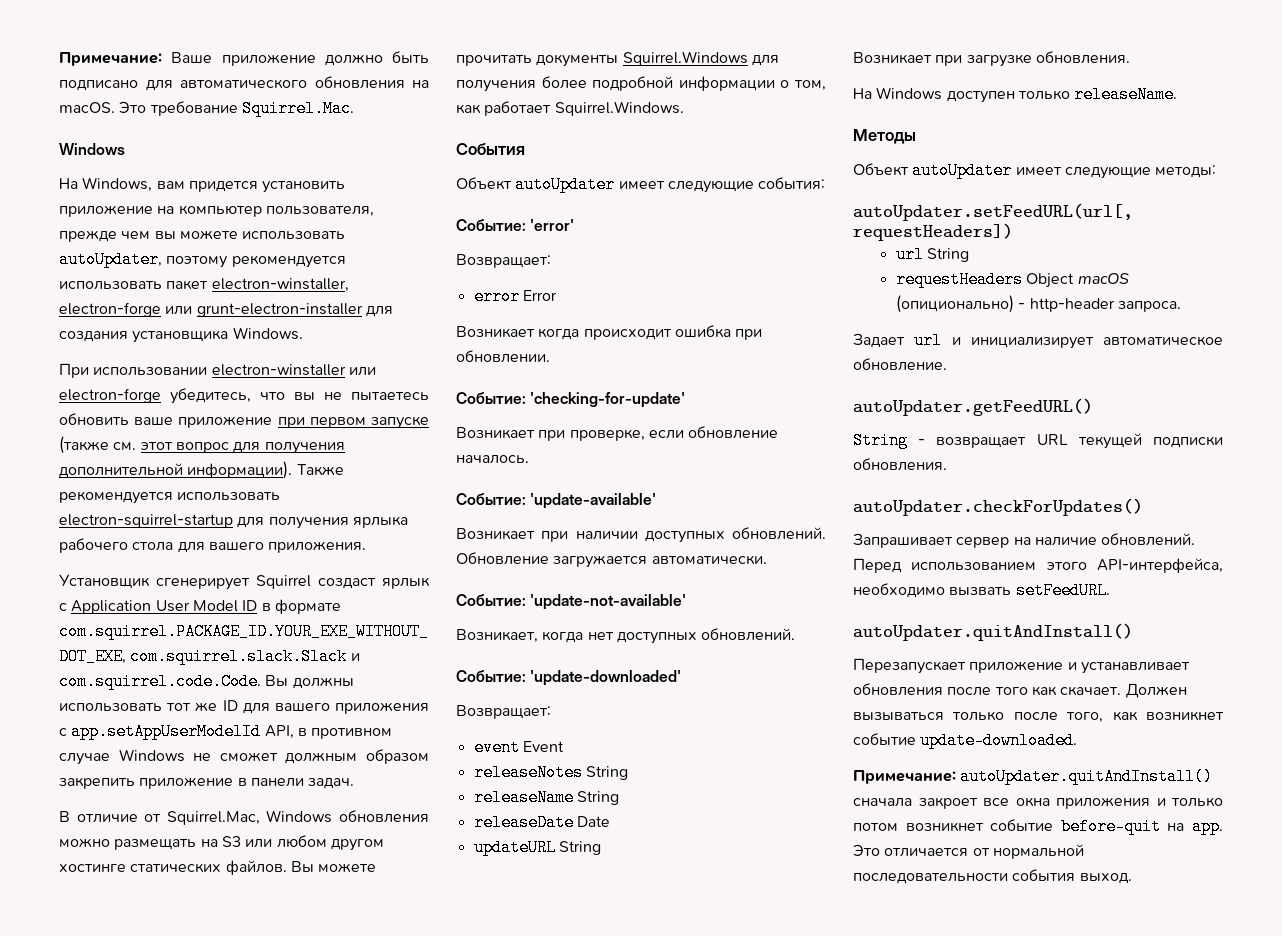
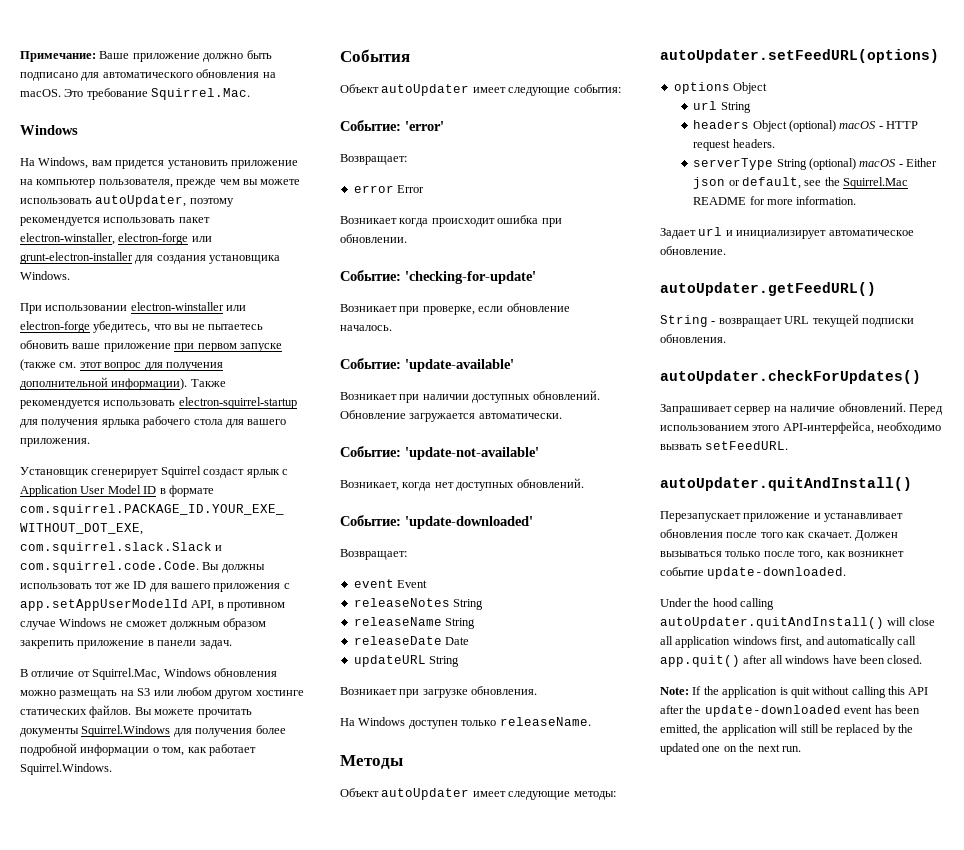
- autoUpdater.setFeedURL(url[, requestHeaders])
+ autoUpdater.setFeedURL(options)
+ options Object
- requestHeaders Object macOS (опиционально) - http-header запроса.
+ headers Object (optional) macOS - HTTP request headers.
+ serverType String (optional) macOS - Either json or default, see the Squirrel.Mac README for more information.
- Примечание: autoUpdater.quitAndInstall() сначала закроет все окна приложения и только потом возникнет событие before-quit на app. Это отличается от нормальной последовательности события выход.
+ Under the hood calling autoUpdater.quitAndInstall() will close all application windows first, and automatically call app.quit() after all windows have been closed.
+ Note: If the application is quit without calling this API after the update-downloaded event has been emitted, the application will still be replaced by the updated one on the next run.

